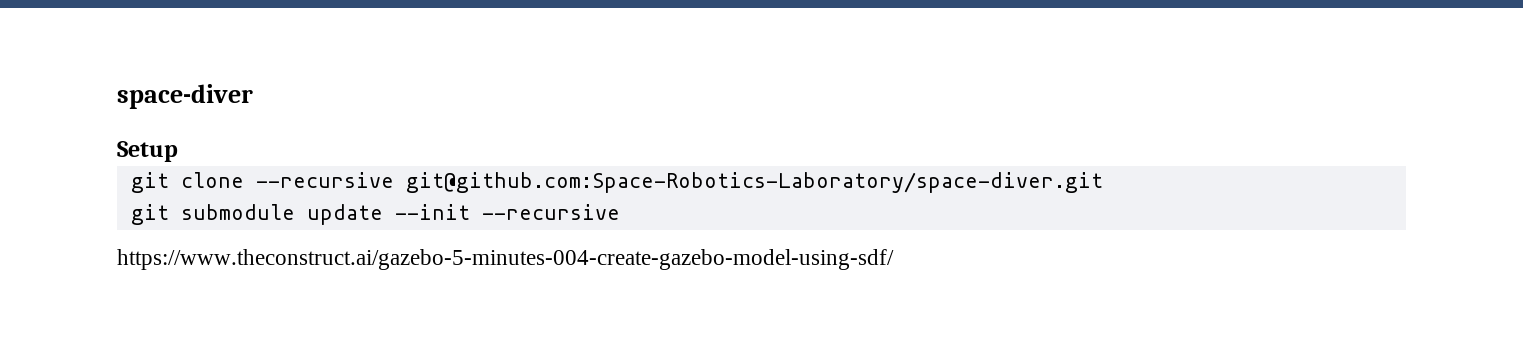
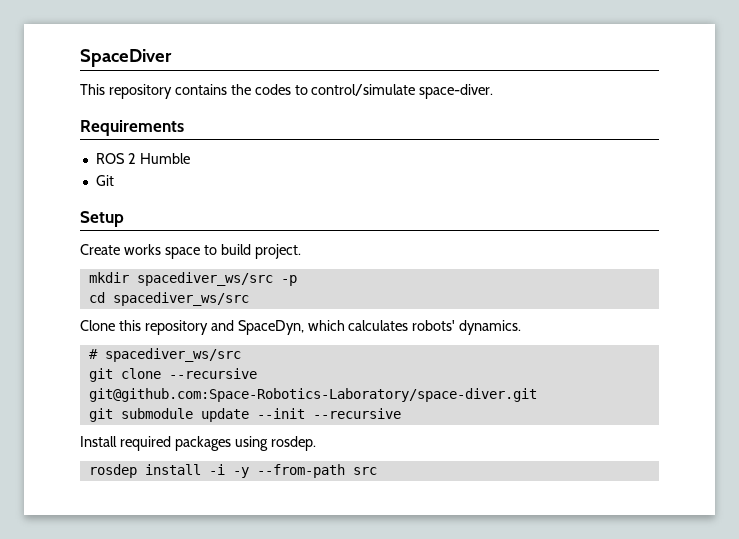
- space-diver
+ SpaceDiver
+ This repository contains the codes to control/simulate space-diver.
+ Requirements
+ ROS 2 Humble
+ Git
  Setup
+ Create works space to build project.
+ mkdir spacediver_ws/src -p
+ cd spacediver_ws/src
+ Clone this repository and SpaceDyn, which calculates robots' dynamics.
+ # spacediver_ws/src
- https://www.theconstruct.ai/gazebo-5-minutes-004-create-gazebo-model-using-sdf/
+ Install required packages using rosdep.
+ rosdep install -i -y --from-path src

